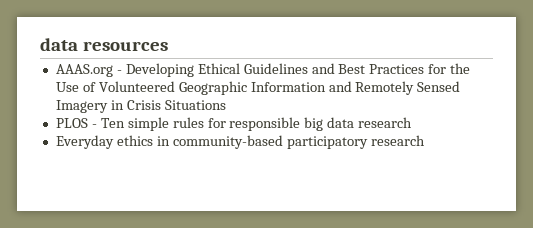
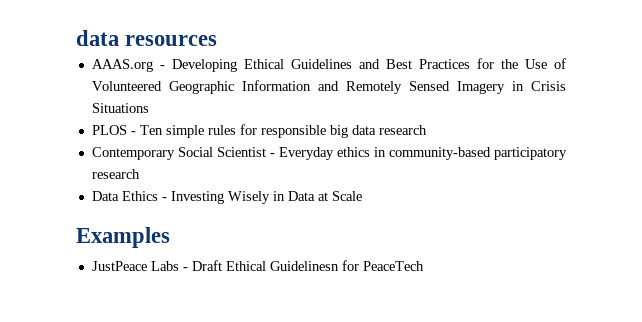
- Everyday ethics in community-based participatory research
+ Contemporary Social Scientist - Everyday ethics in community-based participatory research
+ Data Ethics - Investing Wisely in Data at Scale
+ Examples
+ JustPeace Labs - Draft Ethical Guidelinesn for PeaceTech

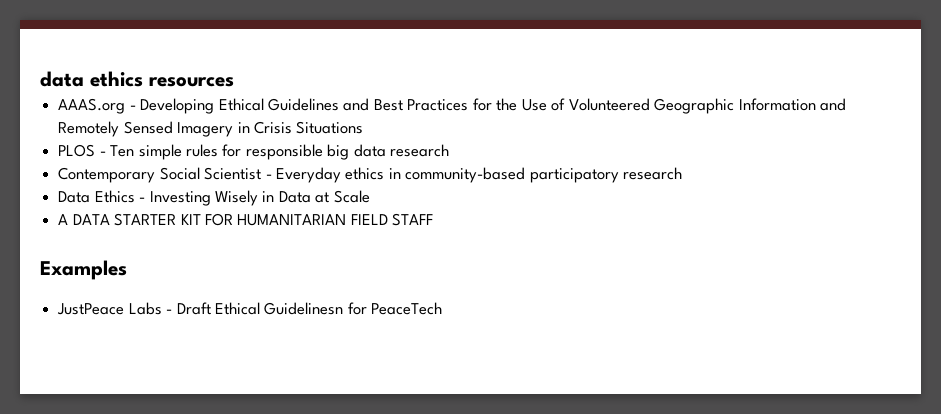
- data resources
+ data ethics resources
+ A DATA STARTER KIT FOR HUMANITARIAN FIELD STAFF

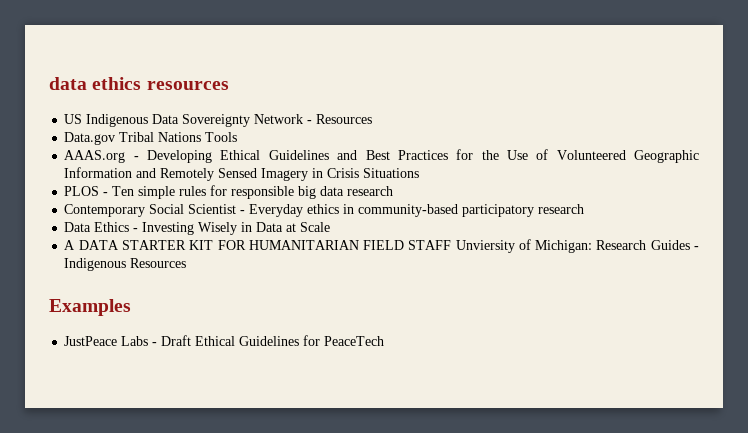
+ US Indigenous Data Sovereignty Network - Resources
+ Data.gov Tribal Nations Tools
- A DATA STARTER KIT FOR HUMANITARIAN FIELD STAFF
+ A DATA STARTER KIT FOR HUMANITARIAN FIELD STAFF Unviersity of Michigan: Research Guides - Indigenous Resources
- JustPeace Labs - Draft Ethical Guidelinesn for PeaceTech
+ JustPeace Labs - Draft Ethical Guidelines for PeaceTech

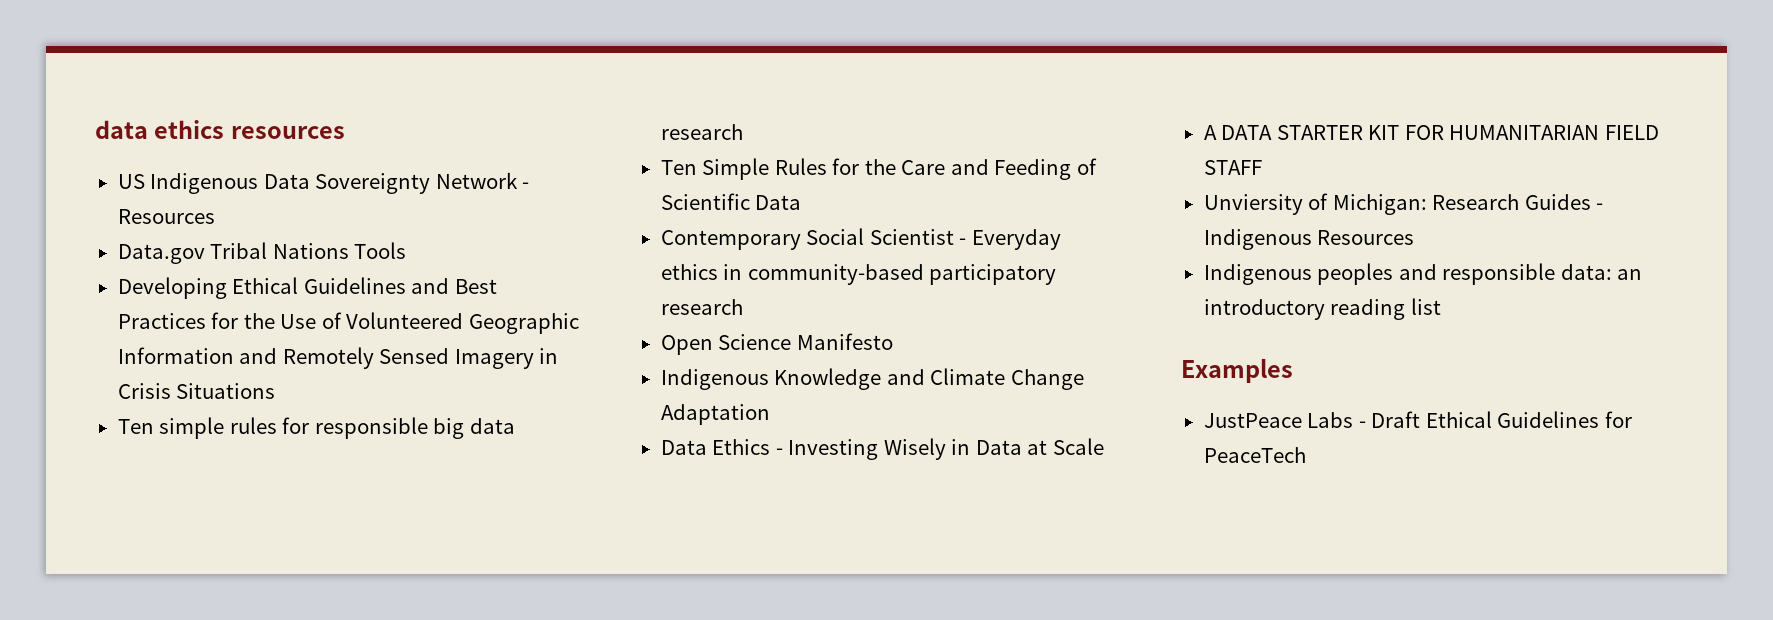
- AAAS.org - Developing Ethical Guidelines and Best Practices for the Use of Volunteered Geographic Information and Remotely Sensed Imagery in Crisis Situations
+ Developing Ethical Guidelines and Best Practices for the Use of Volunteered Geographic Information and Remotely Sensed Imagery in Crisis Situations
- PLOS - Ten simple rules for responsible big data research
+ Ten simple rules for responsible big data research
+ Ten Simple Rules for the Care and Feeding of Scientific Data
+ Open Science Manifesto
+ Indigenous Knowledge and Climate Change Adaptation
- A DATA STARTER KIT FOR HUMANITARIAN FIELD STAFF Unviersity of Michigan: Research Guides - Indigenous Resources
+ A DATA STARTER KIT FOR HUMANITARIAN FIELD STAFF
+ Unviersity of Michigan: Research Guides - Indigenous Resources
+ Indigenous peoples and responsible data: an introductory reading list

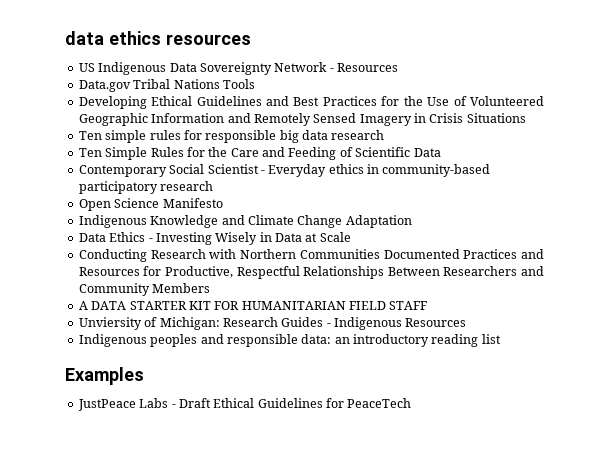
+ Conducting Research with Northern Communities Documented Practices and Resources for Productive, Respectful Relationships Between Researchers and Community Members

